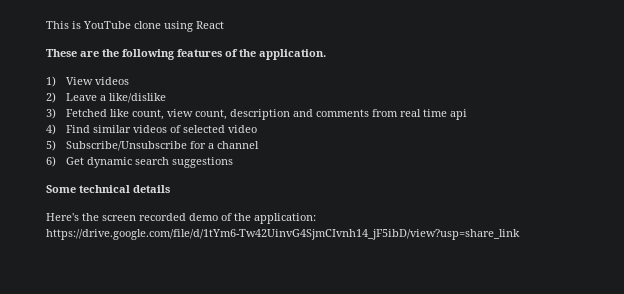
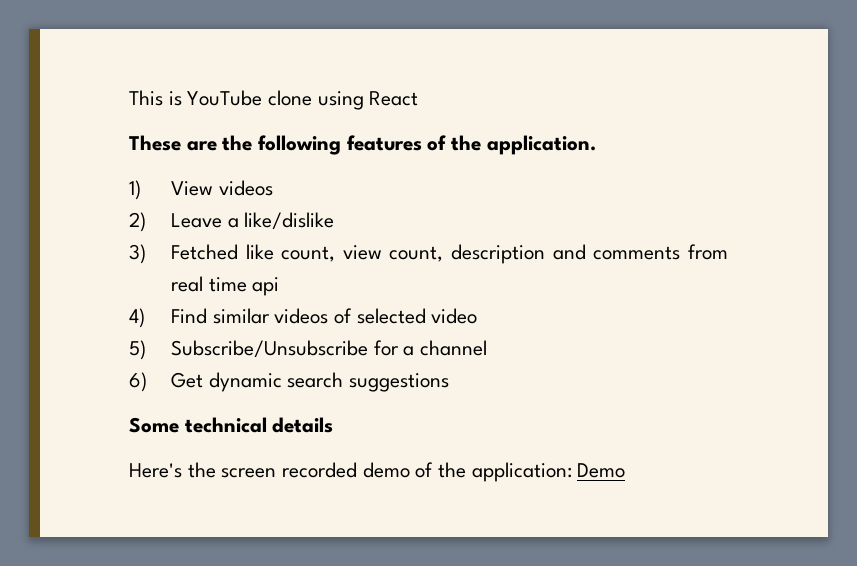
- Here's the screen recorded demo of the application: https://drive.google.com/file/d/1tYm6-Tw42UinvG4SjmCIvnh14_jF5ibD/view?usp=share_link
+ Here's the screen recorded demo of the application: Demo

